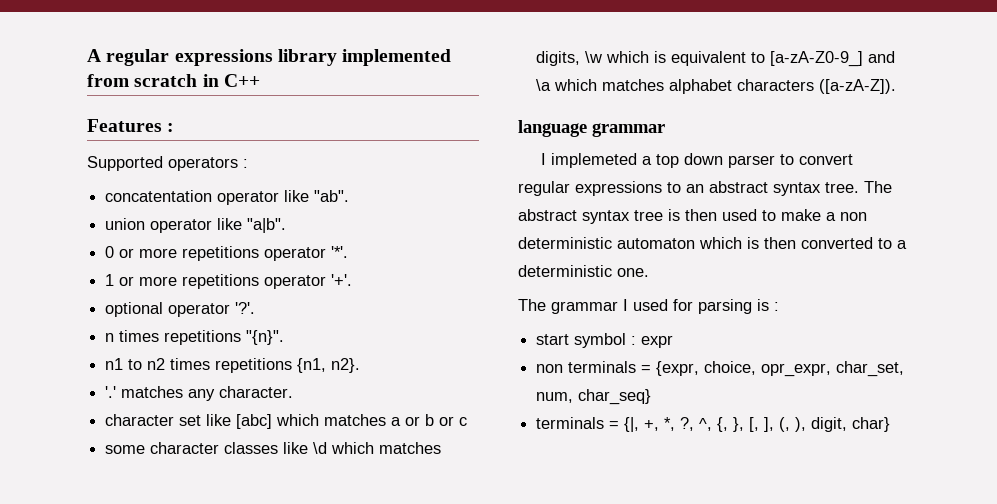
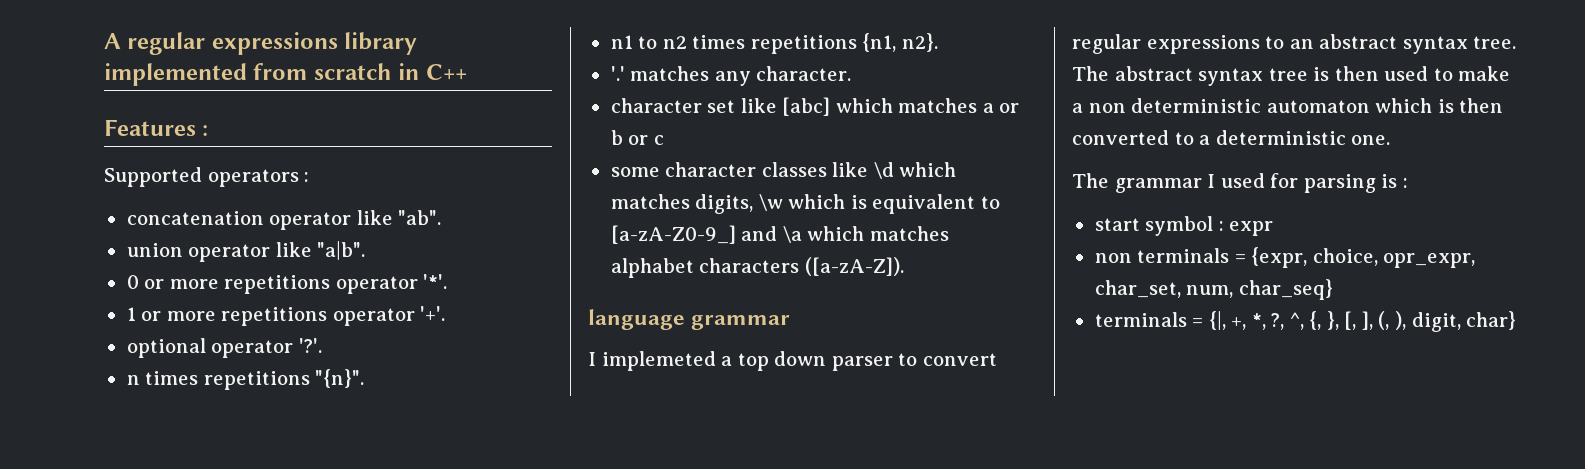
- concatentation operator like "ab".
+ concatenation operator like "ab".

